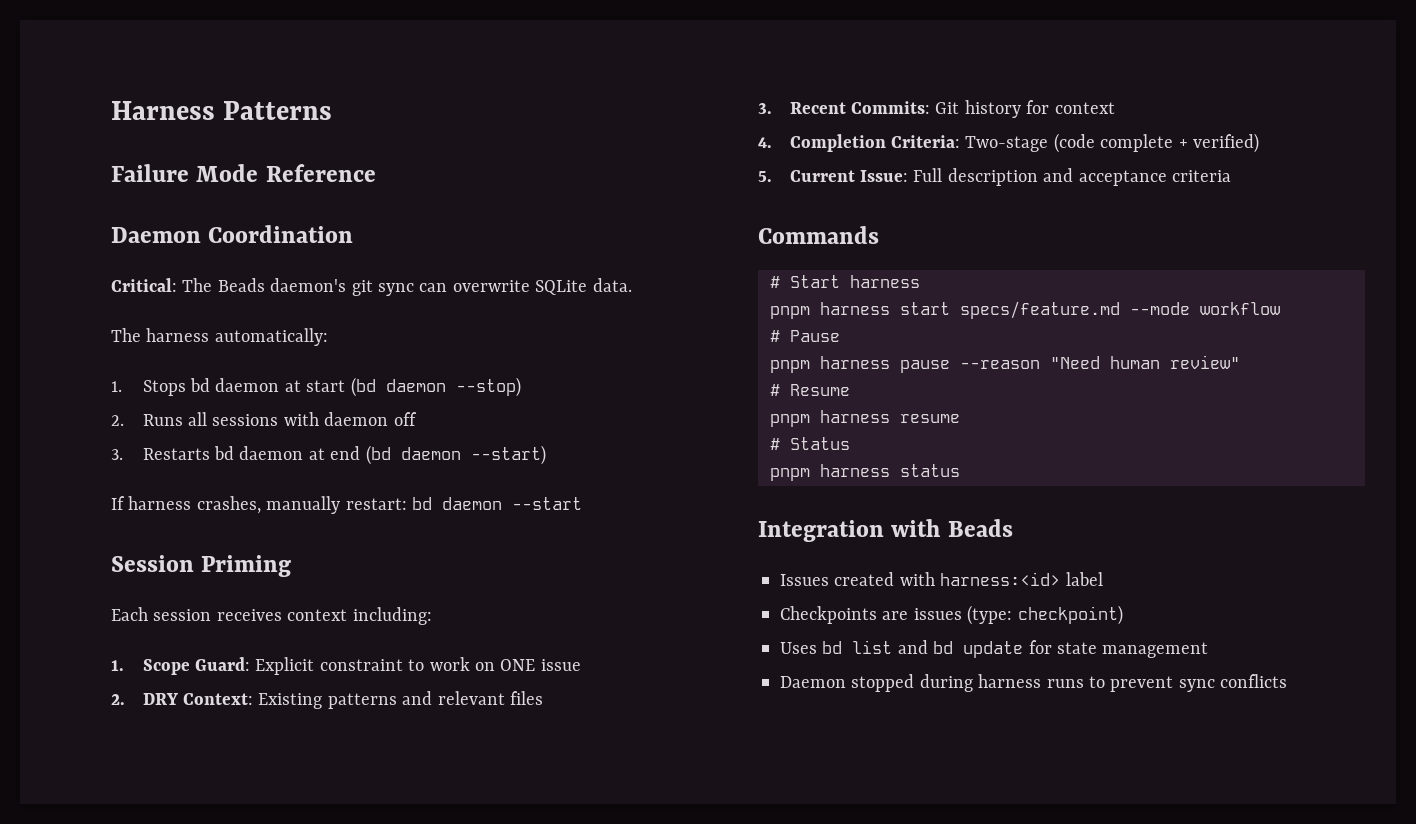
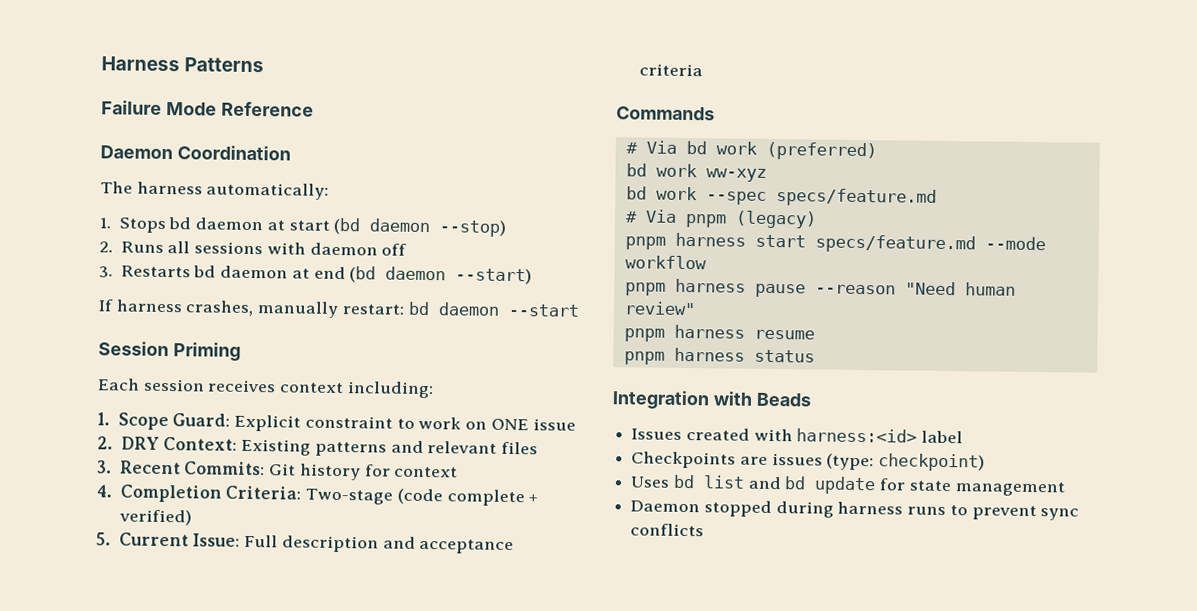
- Critical: The Beads daemon's git sync can overwrite SQLite data.
- # Start harness
+ # Via bd work (preferred)
+ bd work ww-xyz
+ bd work --spec specs/feature.md
+ # Via pnpm (legacy)
- # Pause
- # Resume
- # Status

